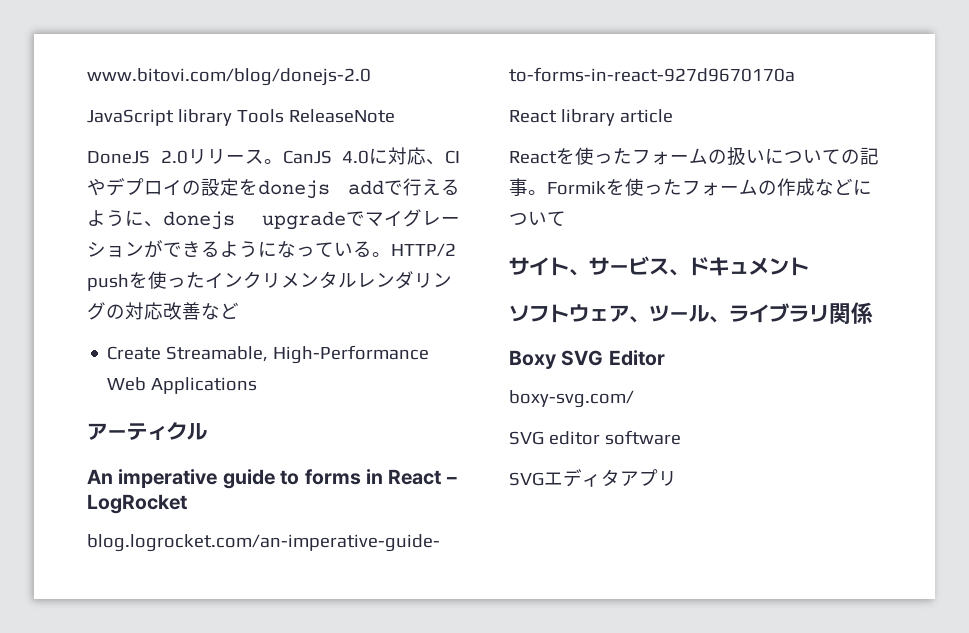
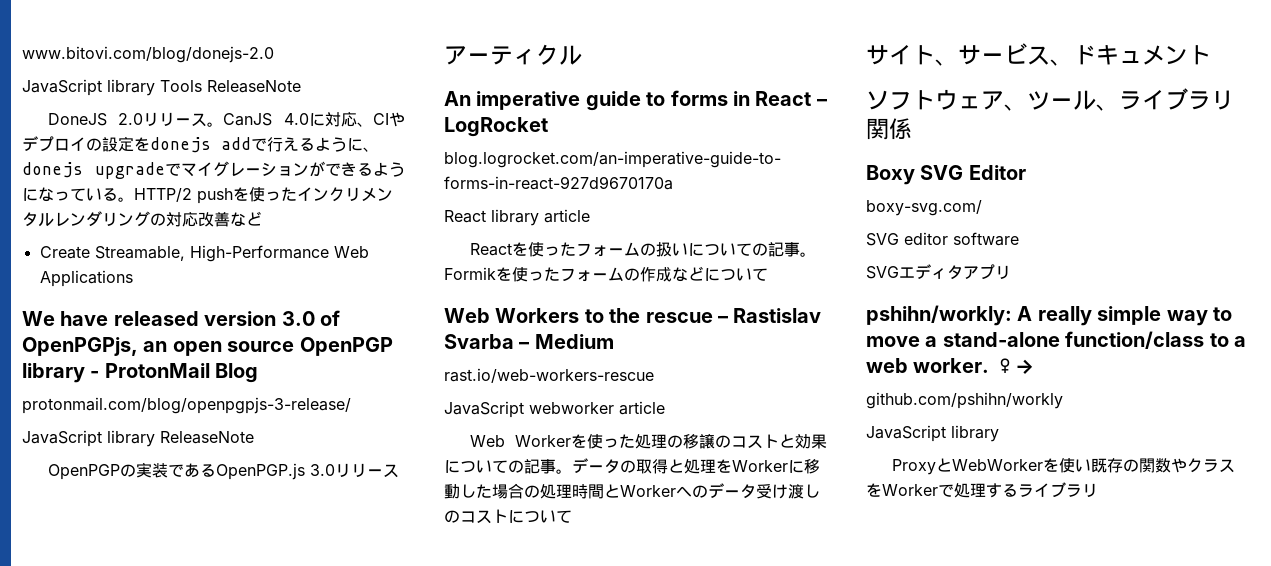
+ We have released version 3.0 of OpenPGPjs, an open source OpenPGP library - ProtonMail Blog
+ protonmail.com/blog/openpgpjs-3-release/
+ JavaScript library ReleaseNote
+ OpenPGPの実装であるOpenPGP.js 3.0リリース
+ Web Workers to the rescue – Rastislav Svarba – Medium
+ rast.io/web-workers-rescue
+ JavaScript webworker article
+ Web Workerを使った処理の移譲のコストと効果についての記事。データの取得と処理をWorkerに移動した場合の処理時間とWorkerへのデータ受け渡しのコストについて
+ pshihn/workly: A really simple way to move a stand-alone function/class to a web worker. ♀→
+ github.com/pshihn/workly
+ JavaScript library
+ ProxyとWebWorkerを使い既存の関数やクラスをWorkerで処理するライブラリ

